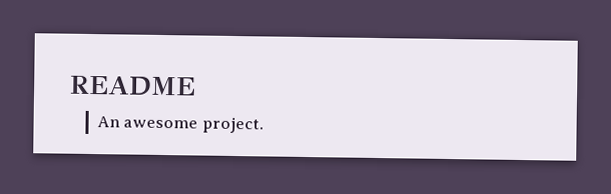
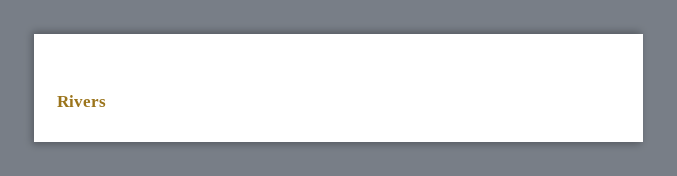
- README
- An awesome project.
+ Rivers

